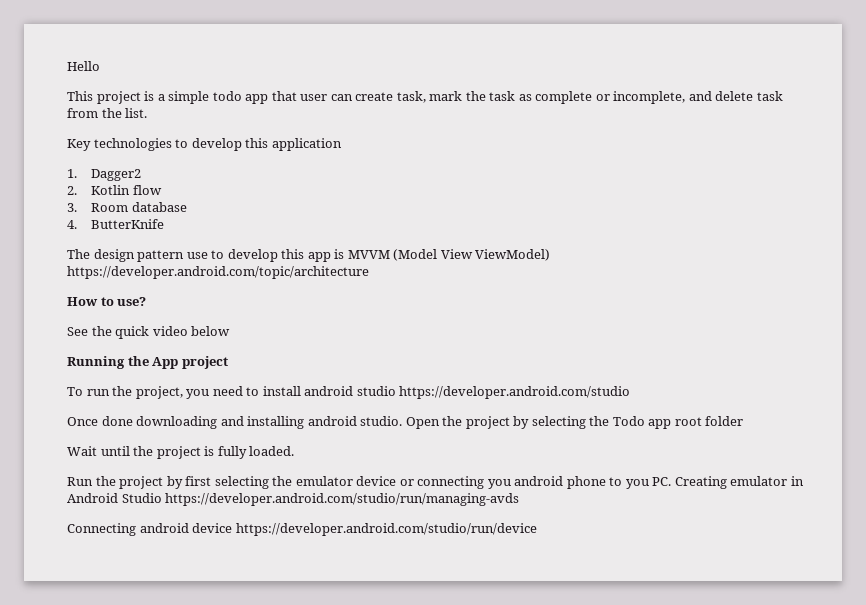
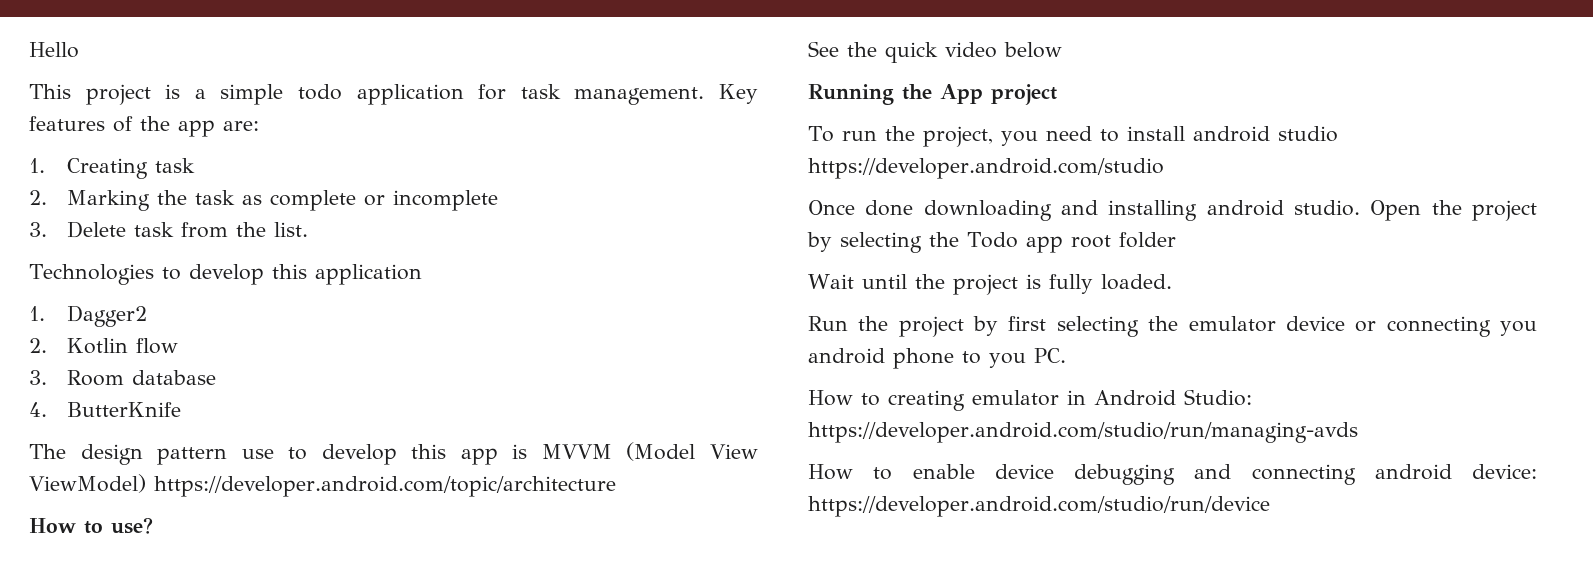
- This project is a simple todo app that user can create task, mark the task as complete or incomplete, and delete task from the list.
+ This project is a simple todo application for task management. Key features of the app are:
+ 1. Creating task
+ 2. Marking the task as complete or incomplete
+ 3. Delete task from the list.
- Key technologies to develop this application
+ Technologies to develop this application
- Run the project by first selecting the emulator device or connecting you android phone to you PC. Creating emulator in Android Studio https://developer.android.com/studio/run/managing-avds
+ Run the project by first selecting the emulator device or connecting you android phone to you PC.
+ How to creating emulator in Android Studio: https://developer.android.com/studio/run/managing-avds
- Connecting android device https://developer.android.com/studio/run/device
+ How to enable device debugging and connecting android device: https://developer.android.com/studio/run/device

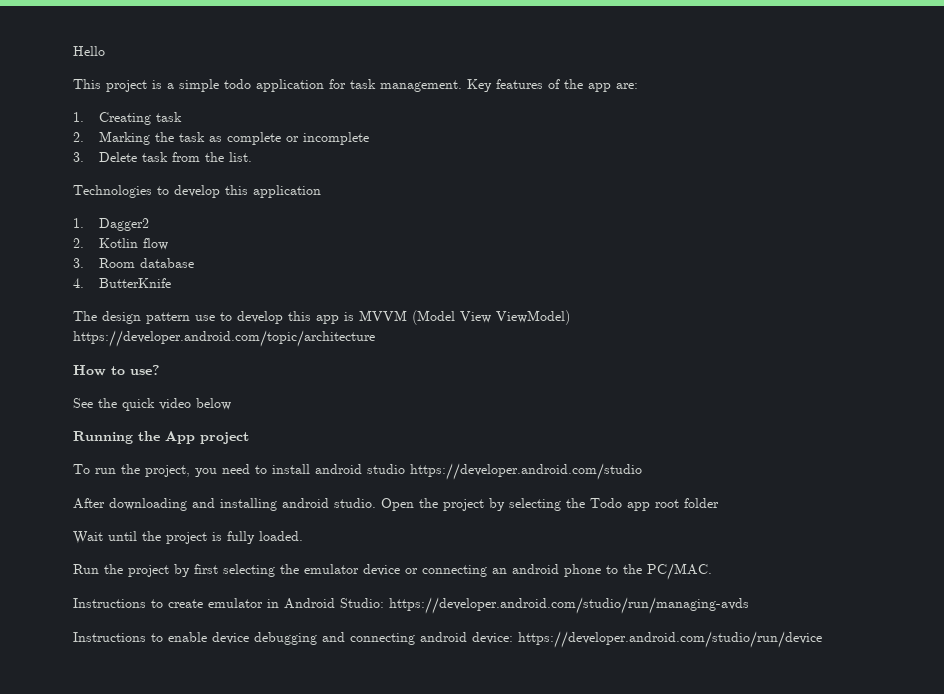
- Once done downloading and installing android studio.
+ After downloading and installing android studio.
- Run the project by first selecting the emulator device or connecting you android phone to you PC.
- How to creating emulator in Android Studio: https://developer.android.com/studio/run/managing-avds
+ Run the project by first selecting the emulator device or connecting an android phone to the PC/MAC.
+ Instructions to create emulator in Android Studio: https://developer.android.com/studio/run/managing-avds
- How to enable device debugging and connecting android device: https://developer.android.com/studio/run/device
+ Instructions to enable device debugging and connecting android device: https://developer.android.com/studio/run/device

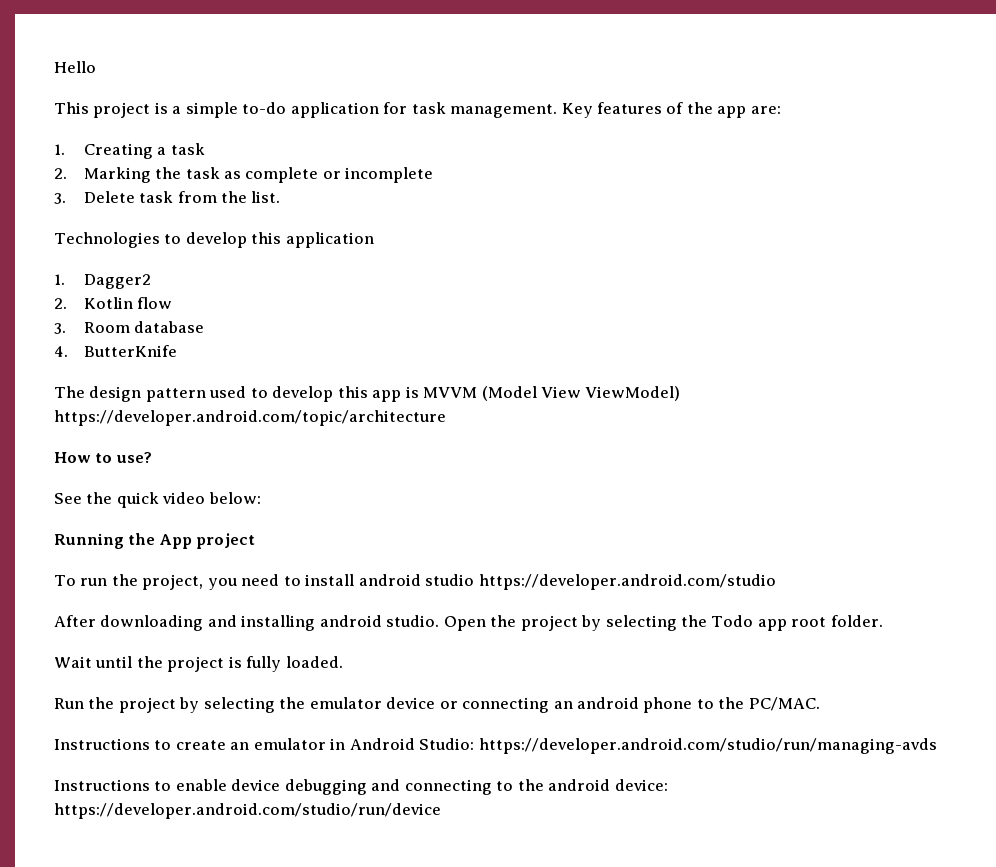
- This project is a simple todo application for task management.
+ This project is a simple to-do application for task management.
- 1. Creating task
+ 1. Creating a task
- The design pattern use to develop this app is MVVM (Model View ViewModel) https://developer.android.com/topic/architecture
+ The design pattern used to develop this app is MVVM (Model View ViewModel) https://developer.android.com/topic/architecture
- See the quick video below
+ See the quick video below:
- Open the project by selecting the Todo app root folder
+ Open the project by selecting the Todo app root folder.
- Run the project by first selecting the emulator device or connecting an android phone to the PC/MAC.
+ Run the project by selecting the emulator device or connecting an android phone to the PC/MAC.
- Instructions to create emulator in Android Studio: https://developer.android.com/studio/run/managing-avds
+ Instructions to create an emulator in Android Studio: https://developer.android.com/studio/run/managing-avds
- Instructions to enable device debugging and connecting android device: https://developer.android.com/studio/run/device
+ Instructions to enable device debugging and connecting to the android device: https://developer.android.com/studio/run/device

